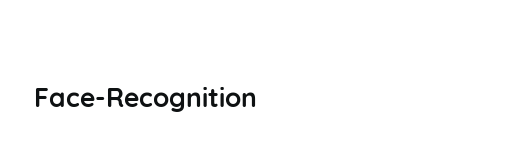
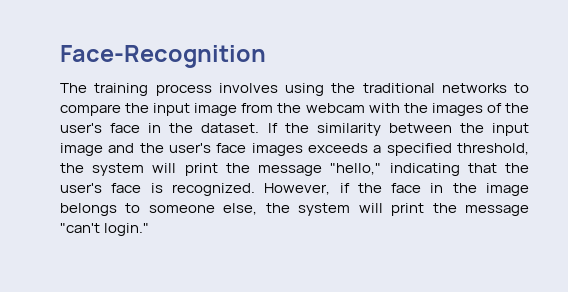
+ The training process involves using the traditional networks to compare the input image from the webcam with the images of the user's face in the dataset. If the similarity between the input image and the user's face images exceeds a specified threshold, the system will print the message "hello," indicating that the user's face is recognized. However, if the face in the image belongs to someone else, the system will print the message "can't login."

